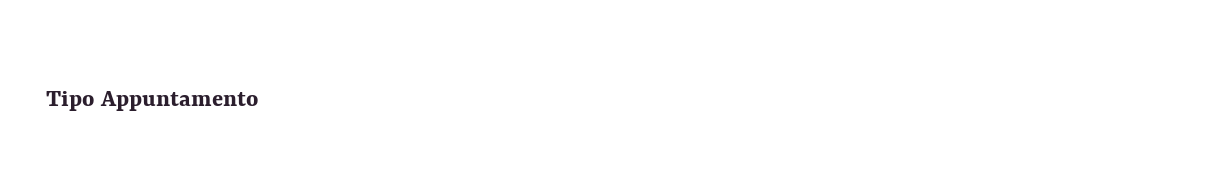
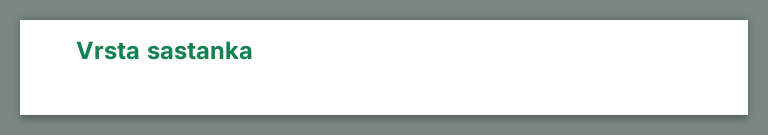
- Tipo Appuntamento
+ Vrsta sastanka

